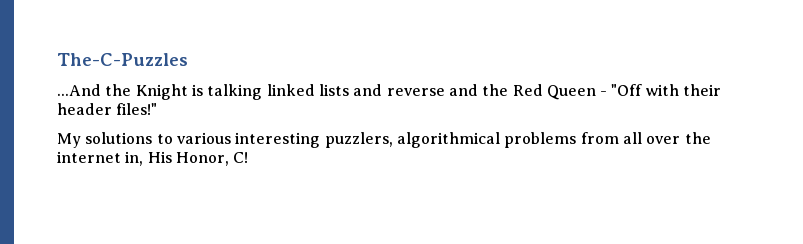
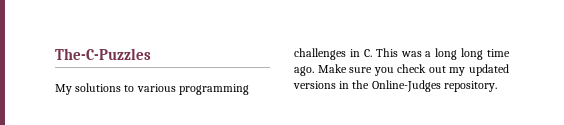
- ...And the Knight is talking linked lists and reverse and the Red Queen - "Off with their header files!"
- My solutions to various interesting puzzlers, algorithmical problems from all over the internet in, His Honor, C!
+ My solutions to various programming challenges in C. This was a long long time ago. Make sure you check out my updated versions in the Online-Judges repository.

